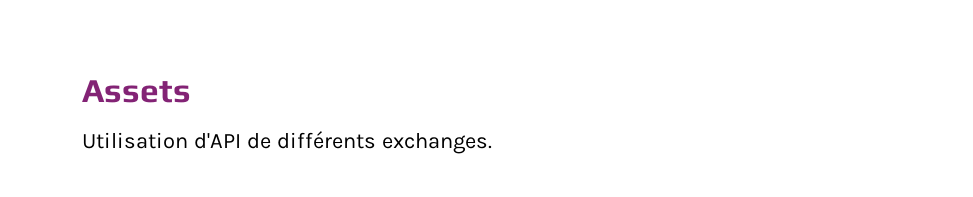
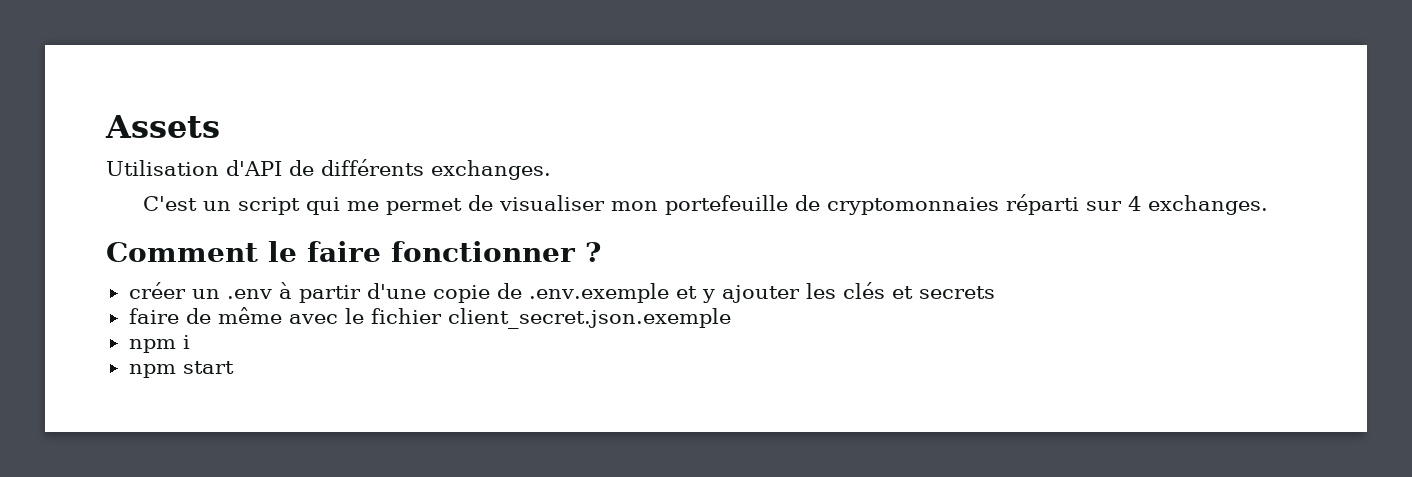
+ C'est un script qui me permet de visualiser mon portefeuille de cryptomonnaies réparti sur 4 exchanges.
+ Comment le faire fonctionner ?
+ créer un .env à partir d'une copie de .env.exemple et y ajouter les clés et secrets
+ faire de même avec le fichier client_secret.json.exemple
+ npm i
+ npm start

